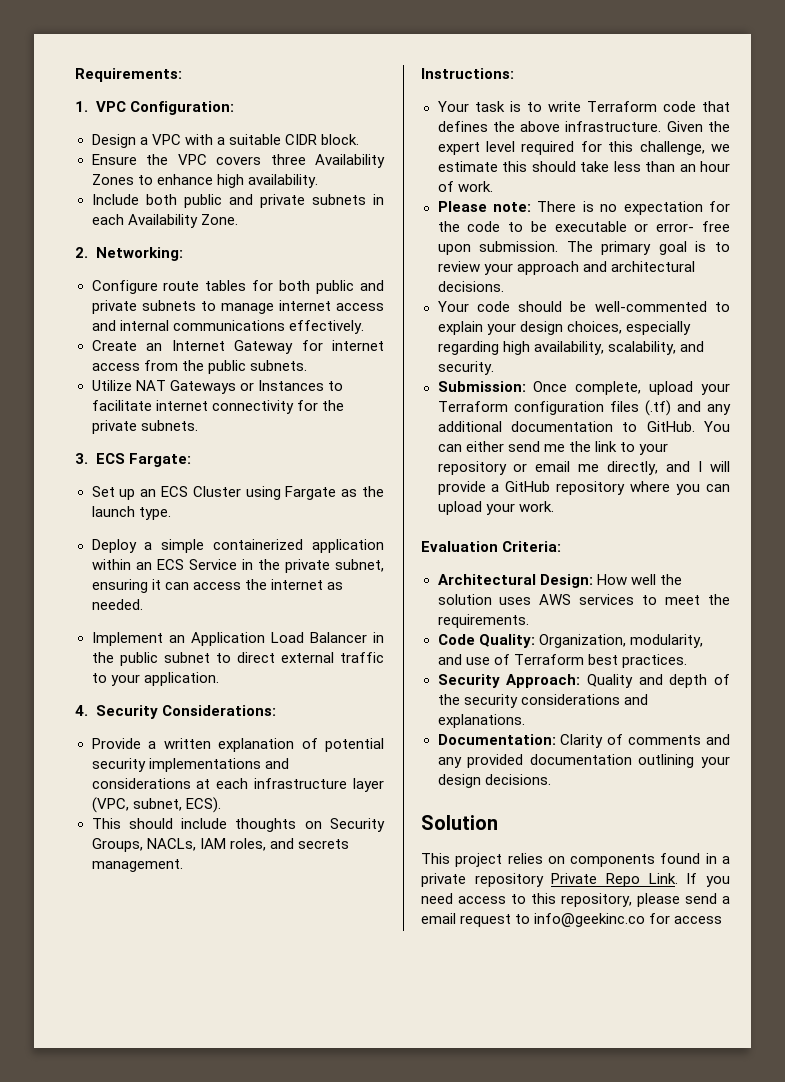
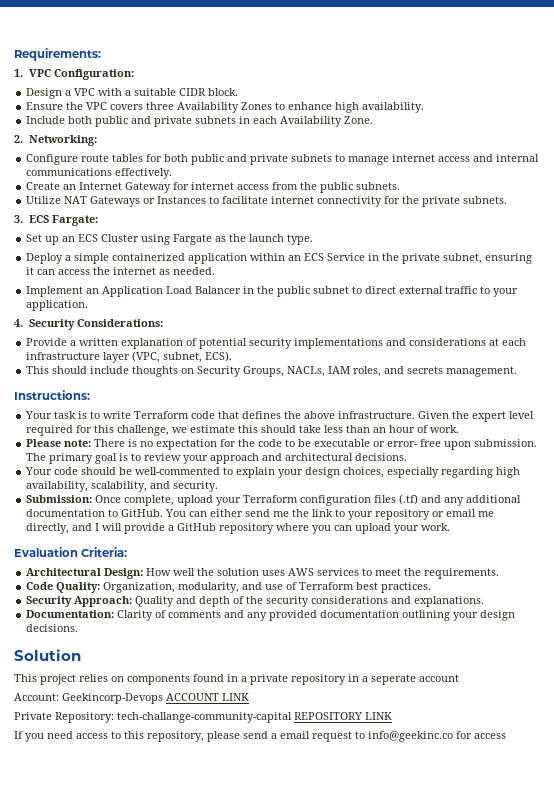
- This project relies on components found in a private repository Private Repo Link. If you need access to this repository, please send a email request to info@geekinc.co for access
+ This project relies on components found in a private repository in a seperate account
+ Account: Geekincorp-Devops ACCOUNT LINK
+ Private Repository: tech-challange-community-capital REPOSITORY LINK
+ If you need access to this repository, please send a email request to info@geekinc.co for access

